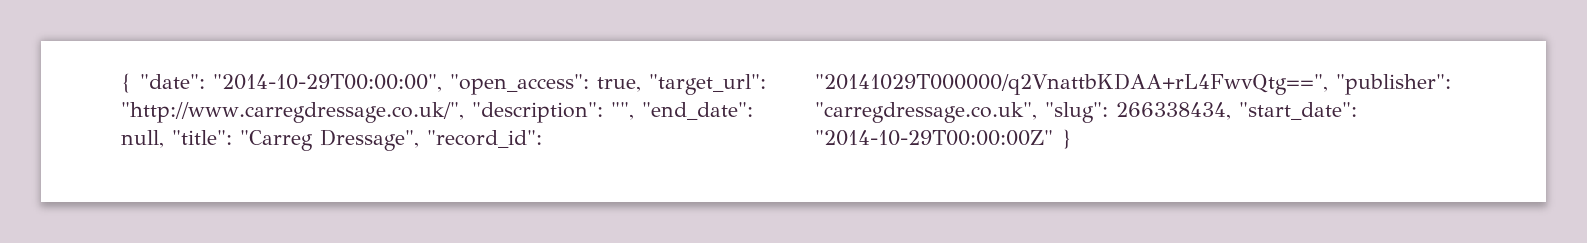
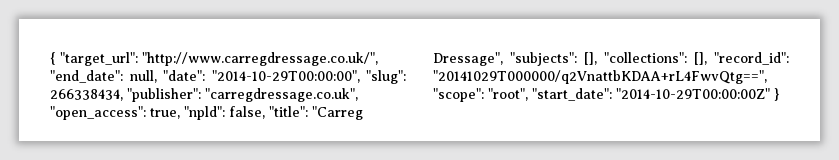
- { "date": "2014-10-29T00:00:00", "open_access": true, "target_url": "http://www.carregdressage.co.uk/", "description": "", "end_date": null, "title": "Carreg Dressage", "record_id": "20141029T000000/q2VnattbKDAA+rL4FwvQtg==", "publisher": "carregdressage.co.uk", "slug": 266338434, "start_date": "2014-10-29T00:00:00Z" }
+ { "target_url": "http://www.carregdressage.co.uk/", "end_date": null, "date": "2014-10-29T00:00:00", "slug": 266338434, "publisher": "carregdressage.co.uk", "open_access": true, "npld": false, "title": "Carreg Dressage", "subjects": [], "collections": [], "record_id": "20141029T000000/q2VnattbKDAA+rL4FwvQtg==", "scope": "root", "start_date": "2014-10-29T00:00:00Z" }

